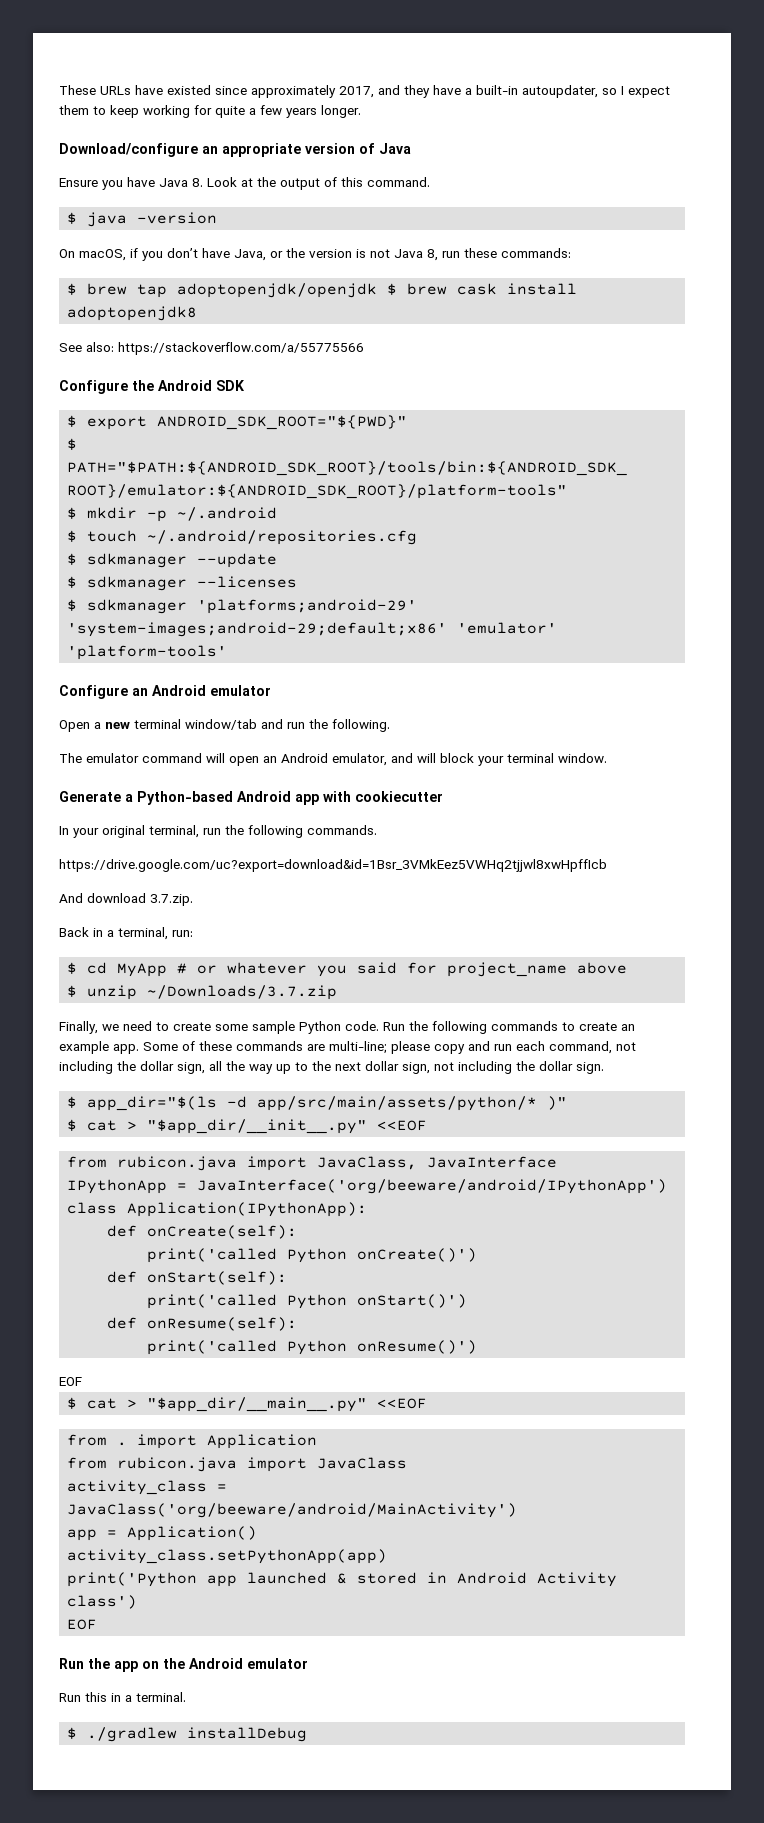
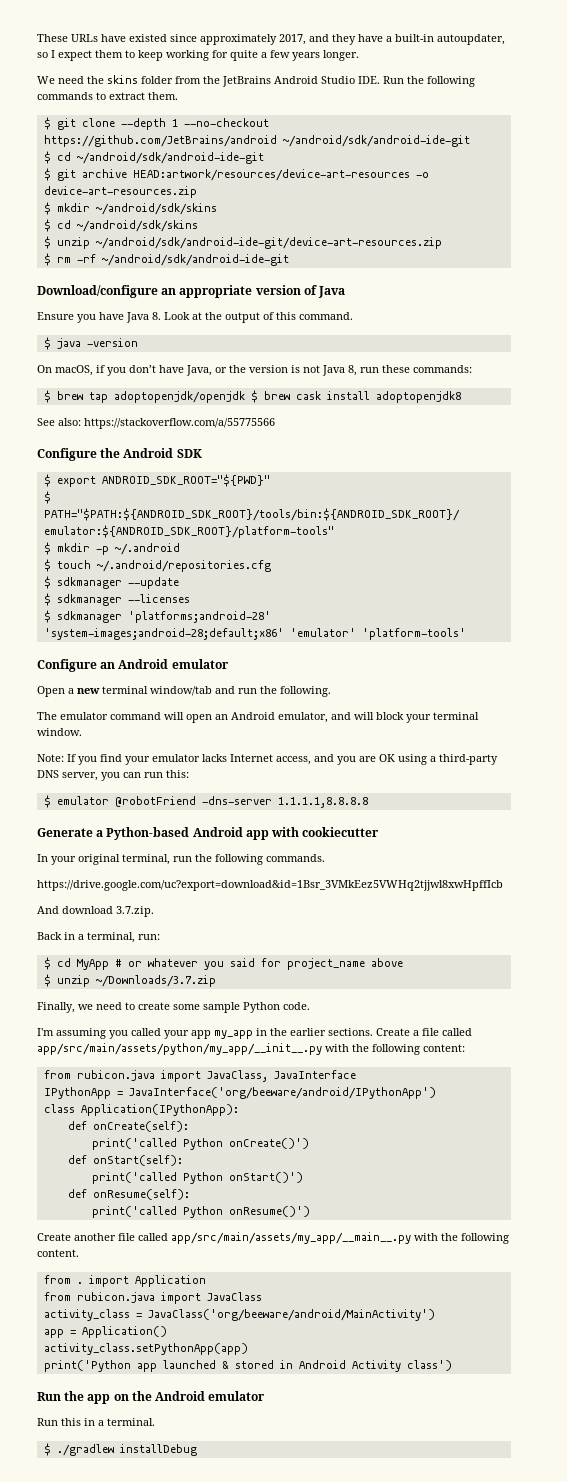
+ We need the skins folder from the JetBrains Android Studio IDE. Run the following commands to extract them.
+ $ git clone --depth 1 --no-checkout https://github.com/JetBrains/android ~/android/sdk/android-ide-git
+ $ cd ~/android/sdk/android-ide-git
+ $ git archive HEAD:artwork/resources/device-art-resources -o device-art-resources.zip
+ $ mkdir ~/android/sdk/skins
+ $ cd ~/android/sdk/skins
+ $ unzip ~/android/sdk/android-ide-git/device-art-resources.zip
+ $ rm -rf ~/android/sdk/android-ide-git
- $ sdkmanager 'platforms;android-29' 'system-images;android-29;default;x86' 'emulator' 'platform-tools'
+ $ sdkmanager 'platforms;android-28' 'system-images;android-28;default;x86' 'emulator' 'platform-tools'
+ Note: If you find your emulator lacks Internet access, and you are OK using a third-party DNS server, you can run this:
+ $ emulator @robotFriend -dns-server 1.1.1.1,8.8.8.8
- Finally, we need to create some sample Python code. Run the following commands to create an example app. Some of these commands are multi-line; please copy and run each command, not including the dollar sign, all the way up to the next dollar sign, not including the dollar sign.
- $ app_dir="$(ls -d app/src/main/assets/python/* )"
- $ cat > "$app_dir/__init__.py" <<EOF
+ Finally, we need to create some sample Python code.
+ I'm assuming you called your app my_app in the earlier sections. Create a file called app/src/main/assets/python/my_app/__init__.py with the following content:
  print('called Python onResume()')
- EOF
- $ cat > "$app_dir/__main__.py" <<EOF
+ Create another file called app/src/main/assets/my_app/__main__.py with the following content.
  print('Python app launched & stored in Android Activity class')
- EOF

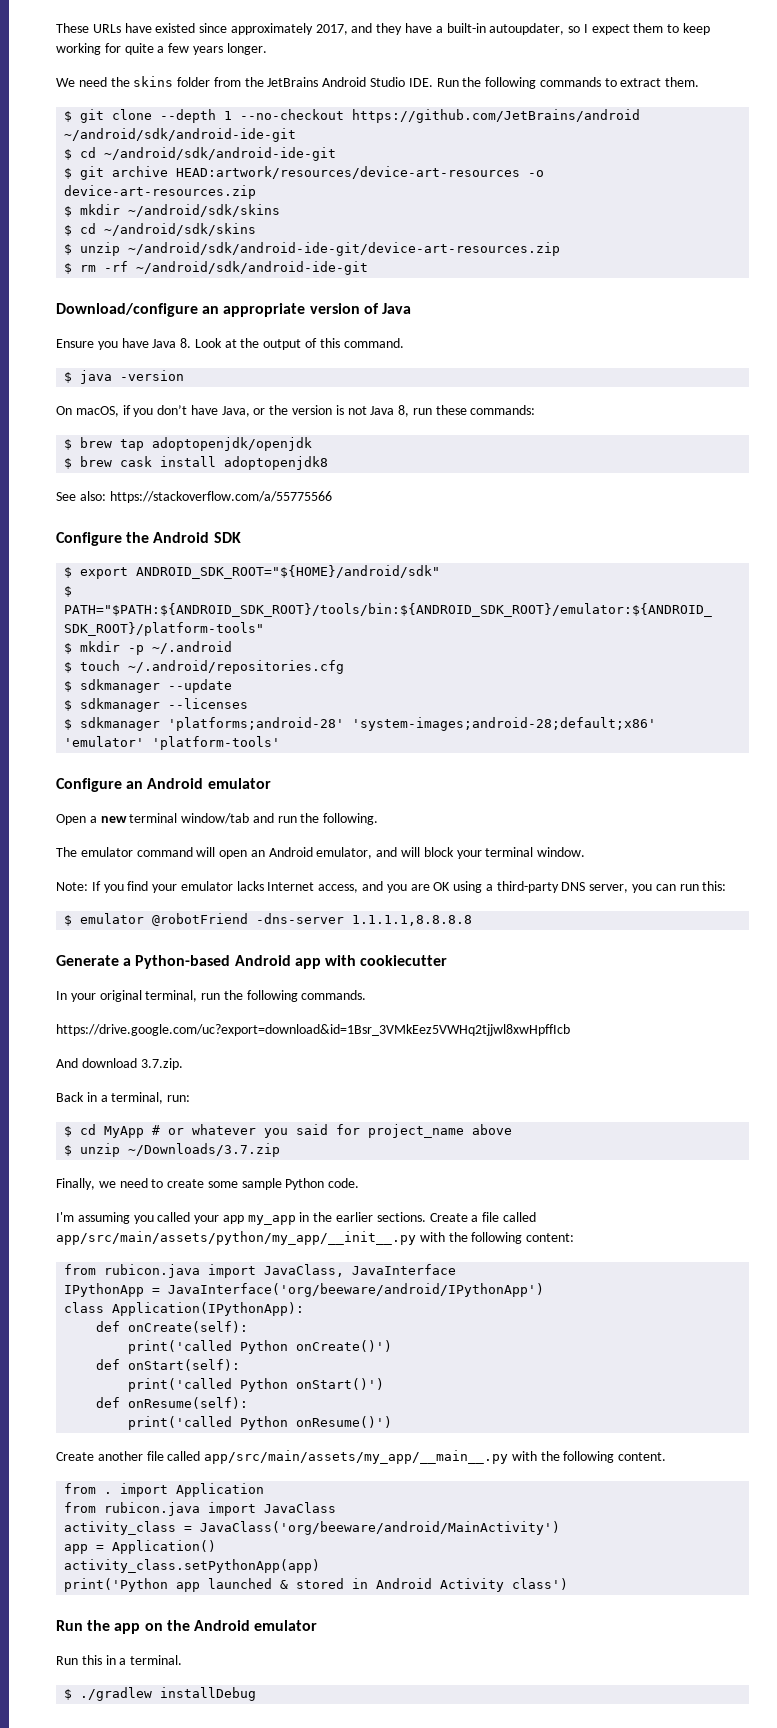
- $ brew tap adoptopenjdk/openjdk $ brew cask install adoptopenjdk8
+ $ brew tap adoptopenjdk/openjdk
+ $ brew cask install adoptopenjdk8
- $ export ANDROID_SDK_ROOT="${PWD}"
+ $ export ANDROID_SDK_ROOT="${HOME}/android/sdk"

